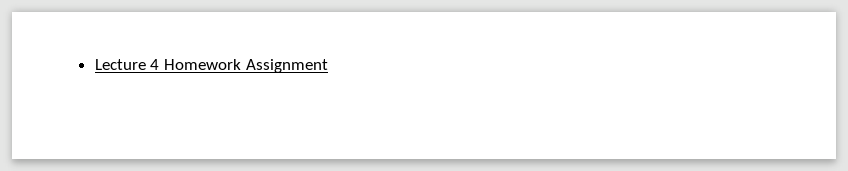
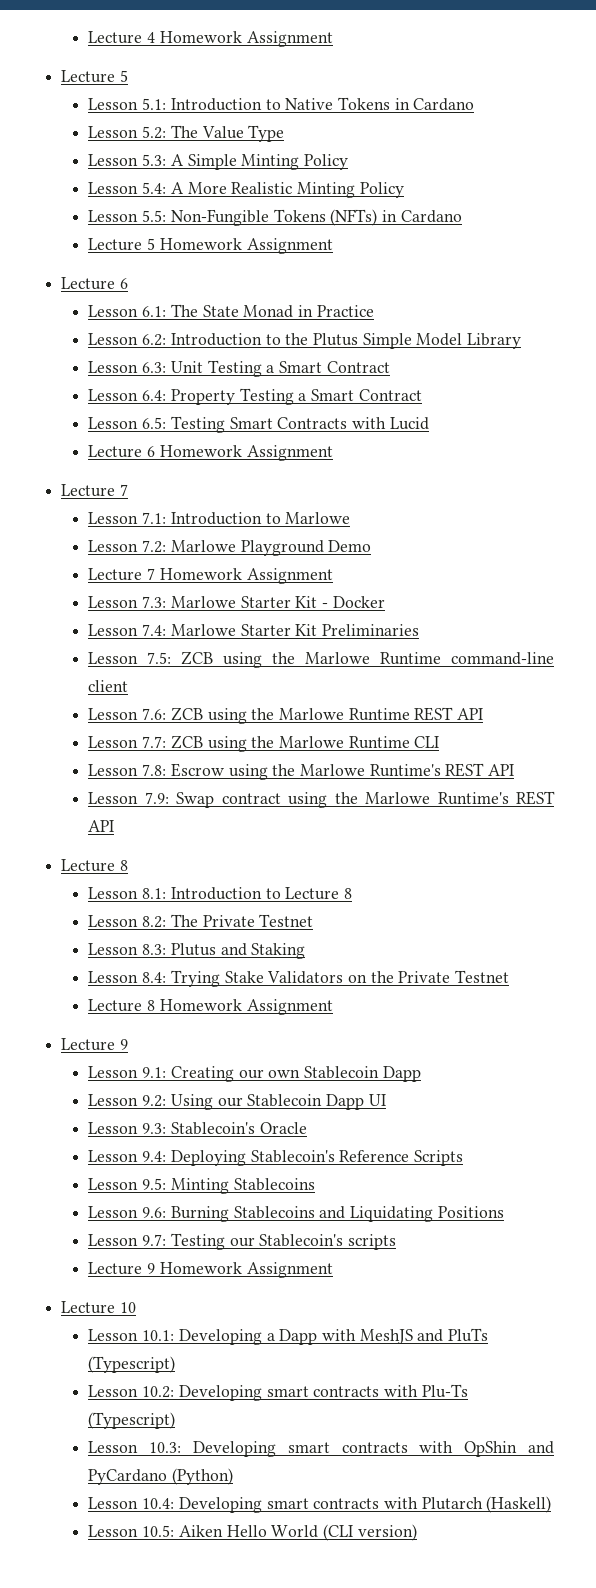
  Lecture 4 Homework Assignment
+ Lecture 5
+ Lesson 5.1: Introduction to Native Tokens in Cardano
+ Lesson 5.2: The Value Type
+ Lesson 5.3: A Simple Minting Policy
+ Lesson 5.4: A More Realistic Minting Policy
+ Lesson 5.5: Non-Fungible Tokens (NFTs) in Cardano
+ Lecture 5 Homework Assignment
+ Lecture 6
+ Lesson 6.1: The State Monad in Practice
+ Lesson 6.2: Introduction to the Plutus Simple Model Library
+ Lesson 6.3: Unit Testing a Smart Contract
+ Lesson 6.4: Property Testing a Smart Contract
+ Lesson 6.5: Testing Smart Contracts with Lucid
+ Lecture 6 Homework Assignment
+ Lecture 7
+ Lesson 7.1: Introduction to Marlowe
+ Lesson 7.2: Marlowe Playground Demo
+ Lecture 7 Homework Assignment
+ Lesson 7.3: Marlowe Starter Kit - Docker
+ Lesson 7.4: Marlowe Starter Kit Preliminaries
+ Lesson 7.5: ZCB using the Marlowe Runtime command-line client
+ Lesson 7.6: ZCB using the Marlowe Runtime REST API
+ Lesson 7.7: ZCB using the Marlowe Runtime CLI
+ Lesson 7.8: Escrow using the Marlowe Runtime's REST API
+ Lesson 7.9: Swap contract using the Marlowe Runtime's REST API
+ Lecture 8
+ Lesson 8.1: Introduction to Lecture 8
+ Lesson 8.2: The Private Testnet
+ Lesson 8.3: Plutus and Staking
+ Lesson 8.4: Trying Stake Validators on the Private Testnet
+ Lecture 8 Homework Assignment
+ Lecture 9
+ Lesson 9.1: Creating our own Stablecoin Dapp
+ Lesson 9.2: Using our Stablecoin Dapp UI
+ Lesson 9.3: Stablecoin's Oracle
+ Lesson 9.4: Deploying Stablecoin's Reference Scripts
+ Lesson 9.5: Minting Stablecoins
+ Lesson 9.6: Burning Stablecoins and Liquidating Positions
+ Lesson 9.7: Testing our Stablecoin's scripts
+ Lecture 9 Homework Assignment
+ Lecture 10
+ Lesson 10.1: Developing a Dapp with MeshJS and PluTs (Typescript)
+ Lesson 10.2: Developing smart contracts with Plu-Ts (Typescript)
+ Lesson 10.3: Developing smart contracts with OpShin and PyCardano (Python)
+ Lesson 10.4: Developing smart contracts with Plutarch (Haskell)
+ Lesson 10.5: Aiken Hello World (CLI version)

